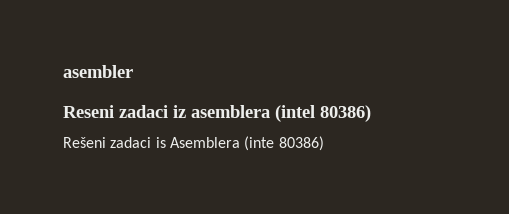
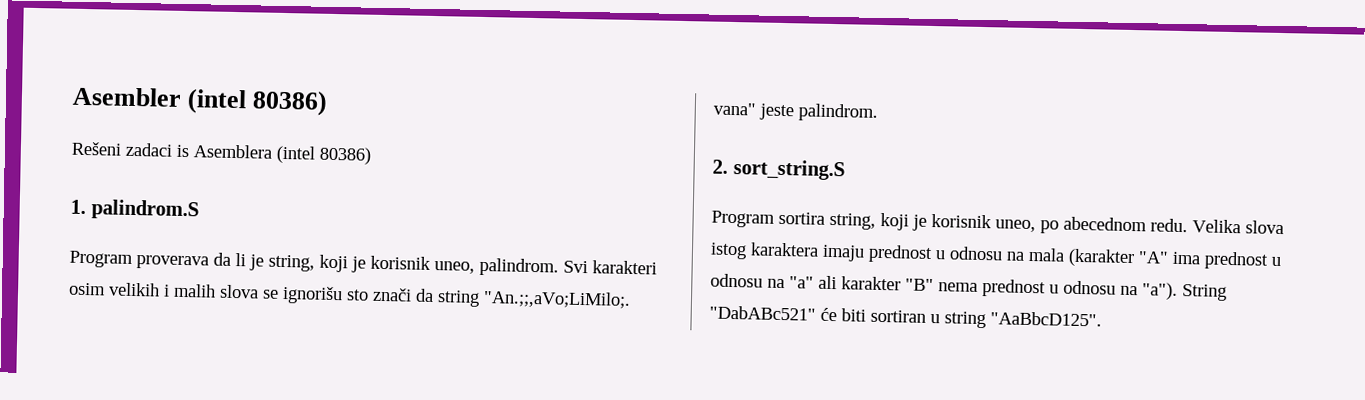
- asembler
- Reseni zadaci iz asemblera (intel 80386)
+ Asembler (intel 80386)
- Rešeni zadaci is Asemblera (inte 80386)
+ Rešeni zadaci is Asemblera (intel 80386)
+ 1. palindrom.S
+ Program proverava da li je string, koji je korisnik uneo, palindrom. Svi karakteri osim velikih i malih slova se ignorišu sto znači da string "An.;;,aVo;LiMilo;. vana" jeste palindrom.
+ 2. sort_string.S
+ Program sortira string, koji je korisnik uneo, po abecednom redu. Velika slova istog karaktera imaju prednost u odnosu na mala (karakter "A" ima prednost u odnosu na "a" ali karakter "B" nema prednost u odnosu na "a"). String "DabABc521" će biti sortiran u string "AaBbcD125".

